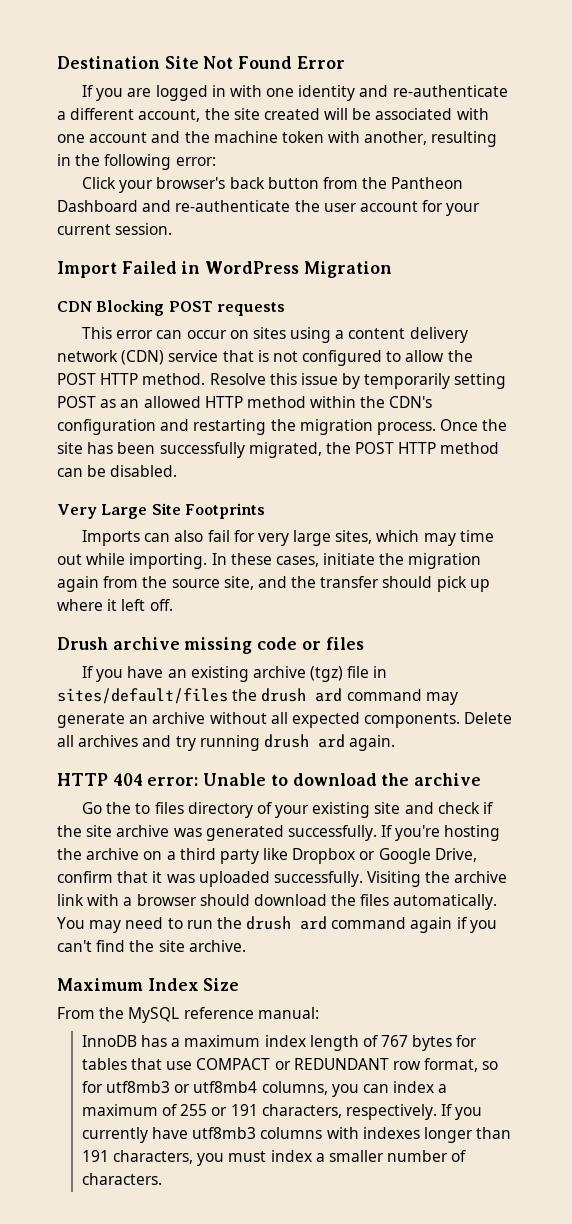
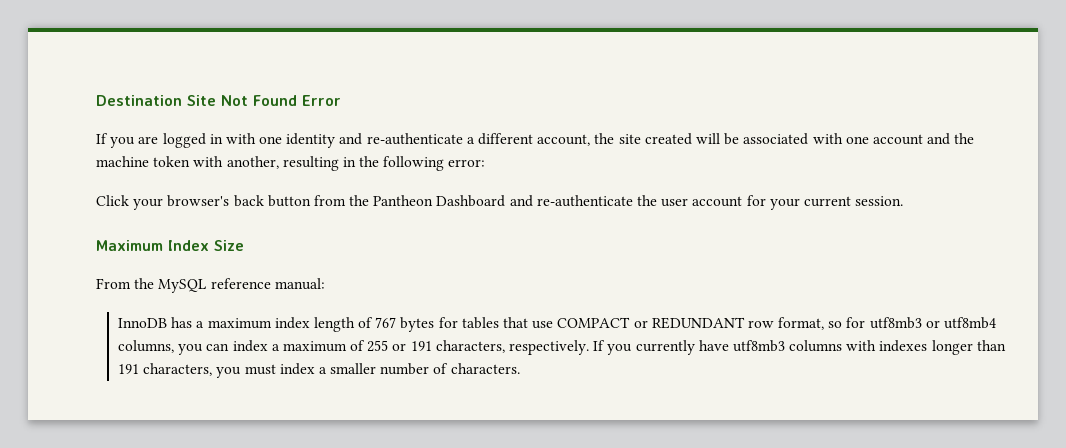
- Import Failed in WordPress Migration
- CDN Blocking POST requests
- This error can occur on sites using a content delivery network (CDN) service that is not configured to allow the POST HTTP method. Resolve this issue by temporarily setting POST as an allowed HTTP method within the CDN's configuration and restarting the migration process. Once the site has been successfully migrated, the POST HTTP method can be disabled.
- Very Large Site Footprints
- Imports can also fail for very large sites, which may time out while importing. In these cases, initiate the migration again from the source site, and the transfer should pick up where it left off.
- Drush archive missing code or files
- If you have an existing archive (tgz) file in sites/default/files the drush ard command may generate an archive without all expected components. Delete all archives and try running drush ard again.
- HTTP 404 error: Unable to download the archive
- Go the to files directory of your existing site and check if the site archive was generated successfully. If you're hosting the archive on a third party like Dropbox or Google Drive, confirm that it was uploaded successfully. Visiting the archive link with a browser should download the files automatically. You may need to run the drush ard command again if you can't find the site archive.

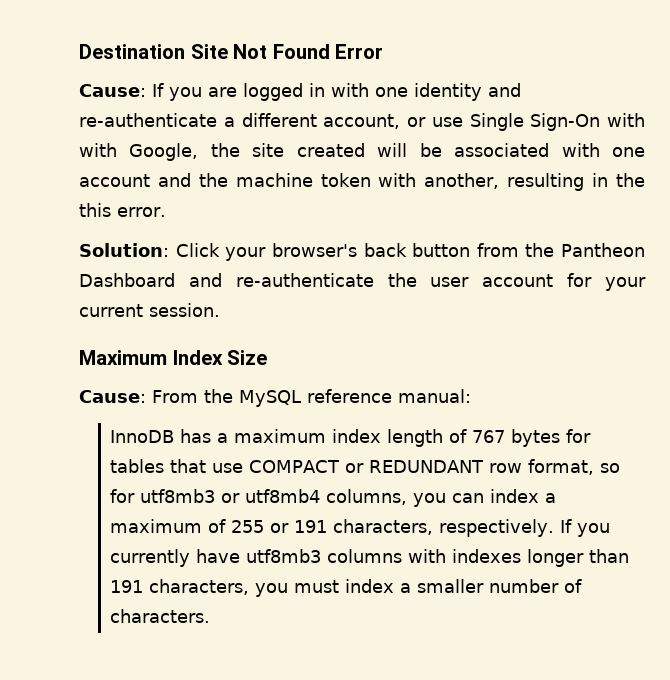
- If you are logged in with one identity and re-authenticate a different account, the site created will be associated with one account and the machine token with another, resulting in the following error:
- Click your browser's back button from the Pantheon Dashboard and re-authenticate the user account for your current session.
+ Cause: If you are logged in with one identity and re-authenticate a different account, or use Single Sign-On with with Google, the site created will be associated with one account and the machine token with another, resulting in the this error.
+ Solution: Click your browser's back button from the Pantheon Dashboard and re-authenticate the user account for your current session.
- From the MySQL reference manual:
+ Cause: From the MySQL reference manual:

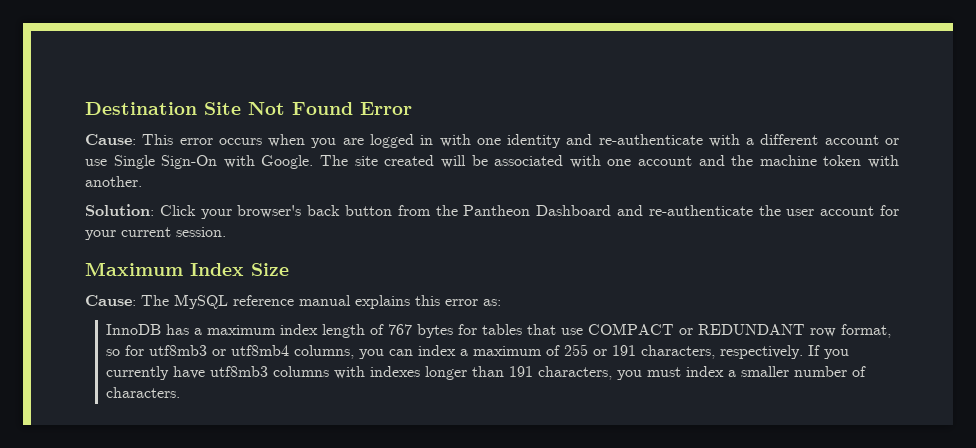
- Cause: If you are logged in with one identity and re-authenticate a different account, or use Single Sign-On with with Google, the site created will be associated with one account and the machine token with another, resulting in the this error.
+ Cause: This error occurs when you are logged in with one identity and re-authenticate with a different account or use Single Sign-On with Google. The site created will be associated with one account and the machine token with another.
- Cause: From the MySQL reference manual:
+ Cause: The MySQL reference manual explains this error as:

